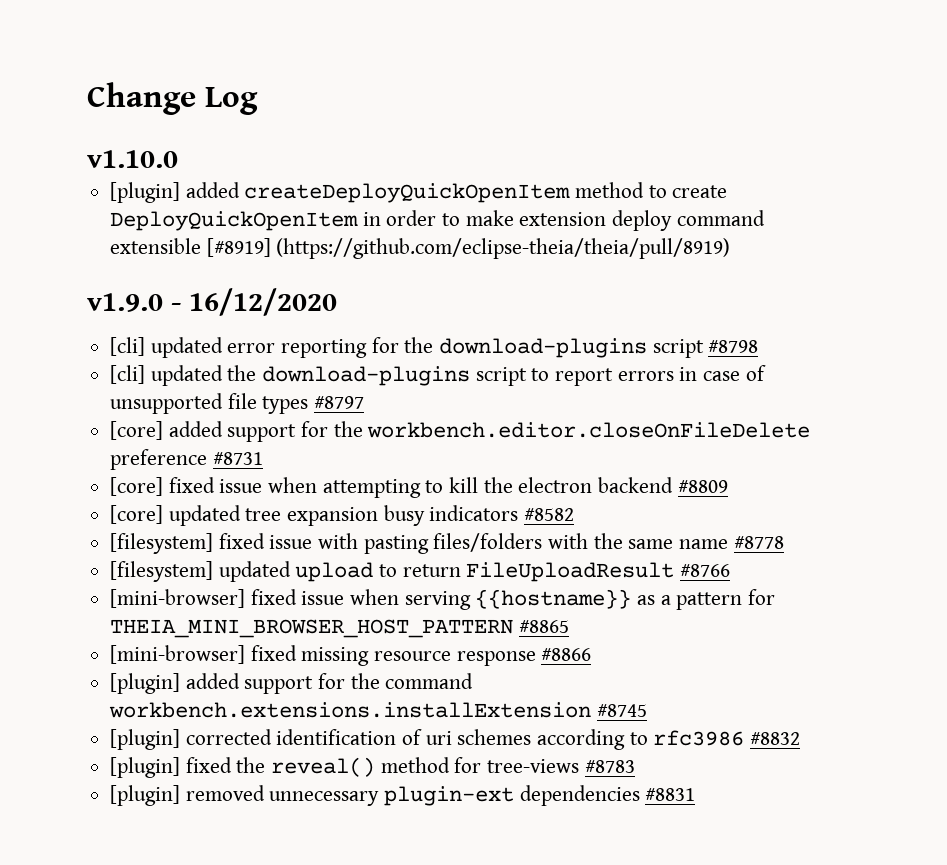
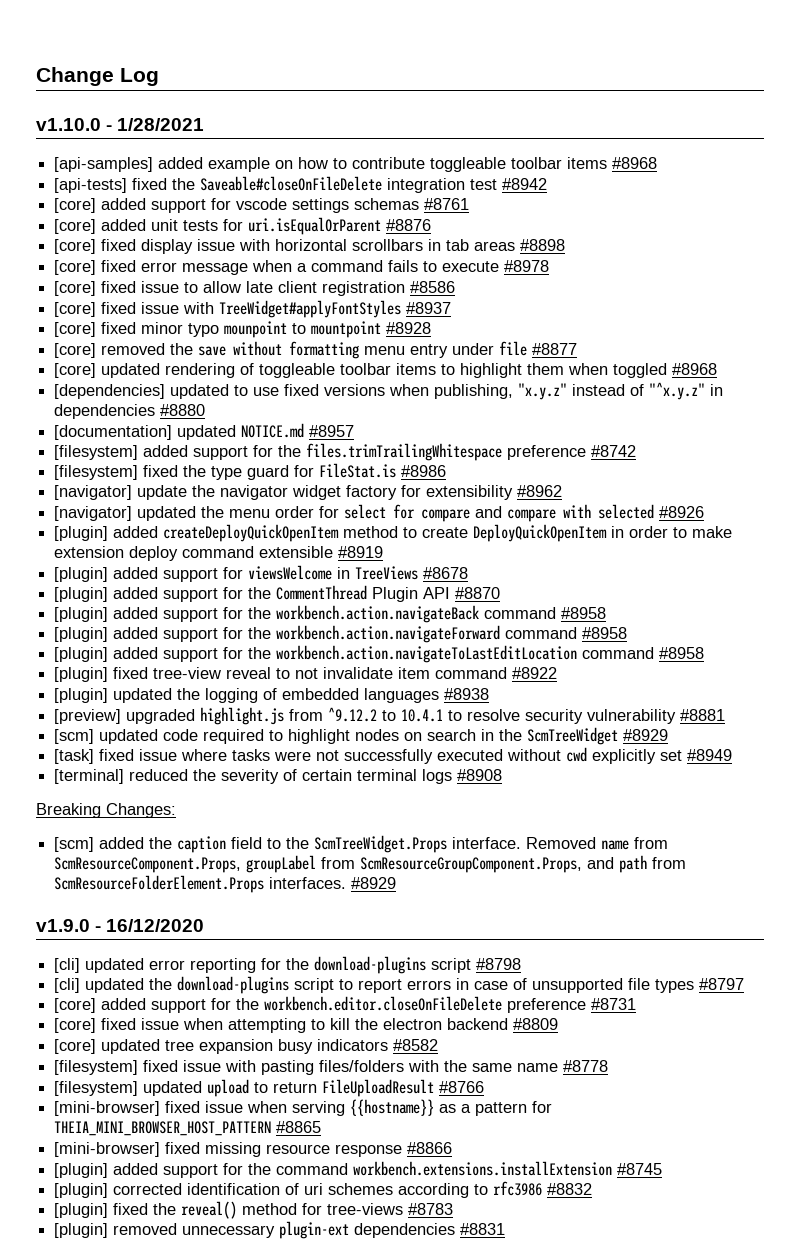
- v1.10.0
+ v1.10.0 - 1/28/2021
+ [api-samples] added example on how to contribute toggleable toolbar items #8968
+ [api-tests] fixed the Saveable#closeOnFileDelete integration test #8942
+ [core] added support for vscode settings schemas #8761
+ [core] added unit tests for uri.isEqualOrParent #8876
+ [core] fixed display issue with horizontal scrollbars in tab areas #8898
+ [core] fixed error message when a command fails to execute #8978
+ [core] fixed issue to allow late client registration #8586
+ [core] fixed issue with TreeWidget#applyFontStyles #8937
+ [core] fixed minor typo mounpoint to mountpoint #8928
+ [core] removed the save without formatting menu entry under file #8877
+ [core] updated rendering of toggleable toolbar items to highlight them when toggled #8968
+ [dependencies] updated to use fixed versions when publishing, "x.y.z" instead of "^x.y.z" in dependencies #8880
+ [documentation] updated NOTICE.md #8957
+ [filesystem] added support for the files.trimTrailingWhitespace preference #8742
+ [filesystem] fixed the type guard for FileStat.is #8986
+ [navigator] update the navigator widget factory for extensibility #8962
+ [navigator] updated the menu order for select for compare and compare with selected #8926
- [plugin] added createDeployQuickOpenItem method to create DeployQuickOpenItem in order to make extension deploy command extensible [#8919] (https://github.com/eclipse-theia/theia/pull/8919)
+ [plugin] added createDeployQuickOpenItem method to create DeployQuickOpenItem in order to make extension deploy command extensible #8919
+ [plugin] added support for viewsWelcome in TreeViews #8678
+ [plugin] added support for the CommentThread Plugin API #8870
+ [plugin] added support for the workbench.action.navigateBack command #8958
+ [plugin] added support for the workbench.action.navigateForward command #8958
+ [plugin] added support for the workbench.action.navigateToLastEditLocation command #8958
+ [plugin] fixed tree-view reveal to not invalidate item command #8922
+ [plugin] updated the logging of embedded languages #8938
+ [preview] upgraded highlight.js from ^9.12.2 to 10.4.1 to resolve security vulnerability #8881
+ [scm] updated code required to highlight nodes on search in the ScmTreeWidget #8929
+ [task] fixed issue where tasks were not successfully executed without cwd explicitly set #8949
+ [terminal] reduced the severity of certain terminal logs #8908
+ Breaking Changes:
+ [scm] added the caption field to the ScmTreeWidget.Props interface. Removed name from ScmResourceComponent.Props, groupLabel from ScmResourceGroupComponent.Props, and path from ScmResourceFolderElement.Props interfaces. #8929

